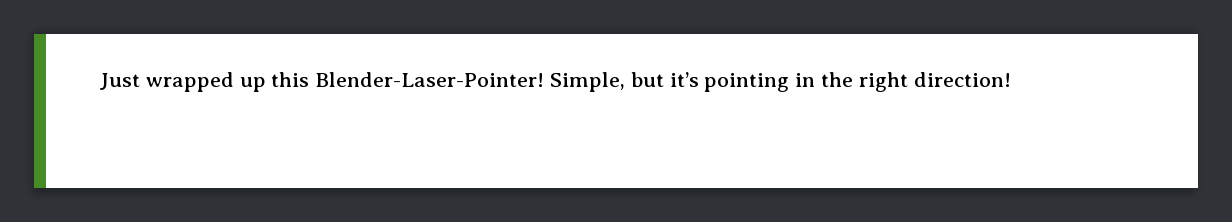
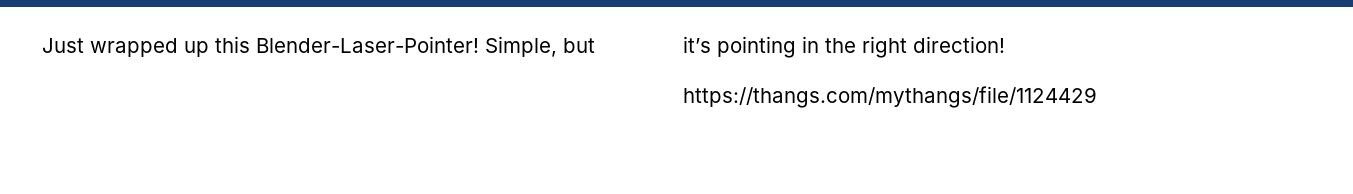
+ https://thangs.com/mythangs/file/1124429

